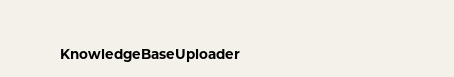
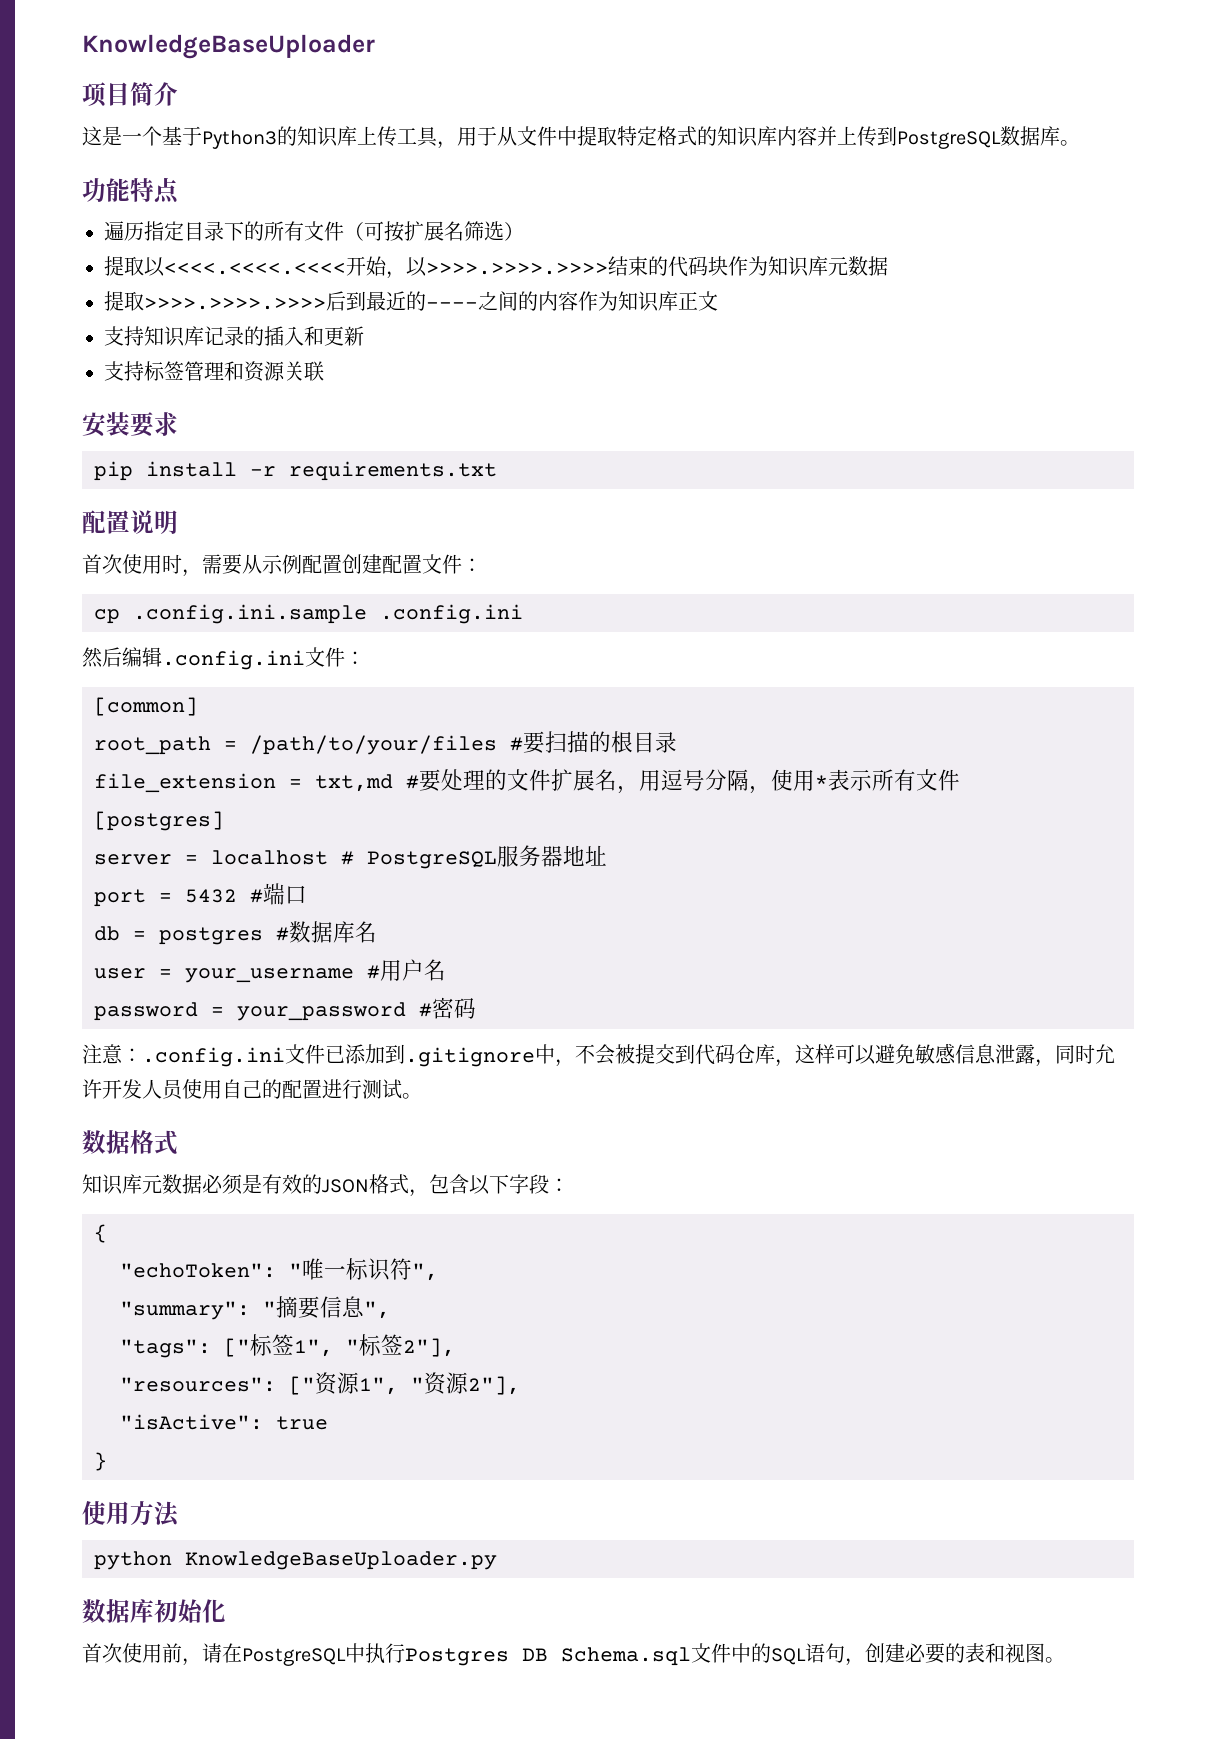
+ 项目简介
+ 这是一个基于Python3的知识库上传工具，用于从文件中提取特定格式的知识库内容并上传到PostgreSQL数据库。
+ 功能特点
+ 遍历指定目录下的所有文件（可按扩展名筛选）
+ 提取以<<<<.<<<<.<<<<开始，以>>>>.>>>>.>>>>结束的代码块作为知识库元数据
+ 提取>>>>.>>>>.>>>>后到最近的----之间的内容作为知识库正文
+ 支持知识库记录的插入和更新
+ 支持标签管理和资源关联
+ 安装要求
+ pip install -r requirements.txt
+ 配置说明
+ 首次使用时，需要从示例配置创建配置文件：
+ cp .config.ini.sample .config.ini
+ 然后编辑.config.ini文件：
+ [common]
+ root_path = /path/to/your/files #要扫描的根目录
+ file_extension = txt,md #要处理的文件扩展名，用逗号分隔，使用*表示所有文件
+ [postgres]
+ server = localhost # PostgreSQL服务器地址
+ port = 5432 #端口
+ db = postgres #数据库名
+ user = your_username #用户名
+ password = your_password #密码
+ 注意：.config.ini文件已添加到.gitignore中，不会被提交到代码仓库，这样可以避免敏感信息泄露，同时允许开发人员使用自己的配置进行测试。
+ 数据格式
+ 知识库元数据必须是有效的JSON格式，包含以下字段：
+ {
+ "echoToken": "唯一标识符",
+ "summary": "摘要信息",
+ "tags": ["标签1", "标签2"],
+ "resources": ["资源1", "资源2"],
+ "isActive": true
+ }
+ 使用方法
+ python KnowledgeBaseUploader.py
+ 数据库初始化
+ 首次使用前，请在PostgreSQL中执行Postgres DB Schema.sql文件中的SQL语句，创建必要的表和视图。

